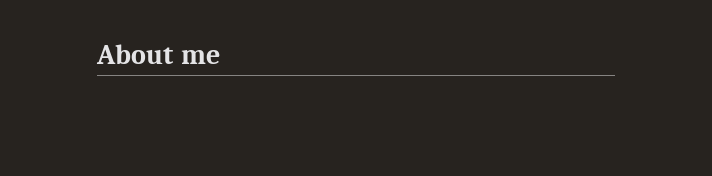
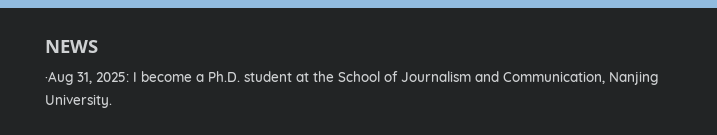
- About me
+ NEWS
+ ·Aug 31, 2025: I become a Ph.D. student at the School of Journalism and Communication, Nanjing University.

